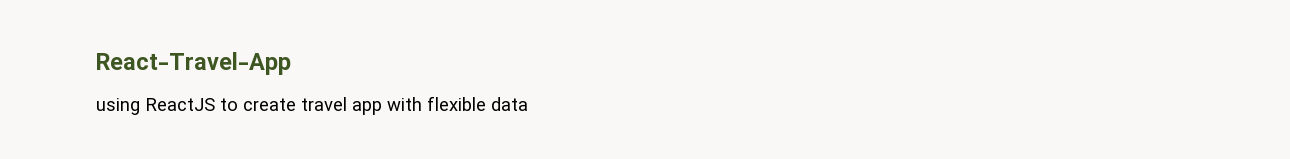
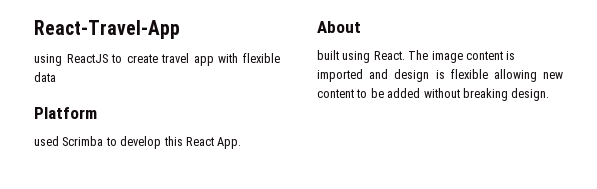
+ Platform
+ used Scrimba to develop this React App.
+ About
+ built using React. The image content is imported and design is flexible allowing new content to be added without breaking design.

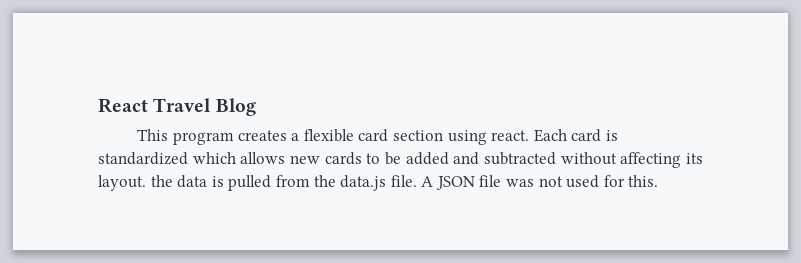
- React-Travel-App
- using ReactJS to create travel app with flexible data
- Platform
- used Scrimba to develop this React App.
- About
- built using React. The image content is imported and design is flexible allowing new content to be added without breaking design.
+ React Travel Blog
+ This program creates a flexible card section using react. Each card is standardized which allows new cards to be added and subtracted without affecting its layout. the data is pulled from the data.js file. A JSON file was not used for this.

